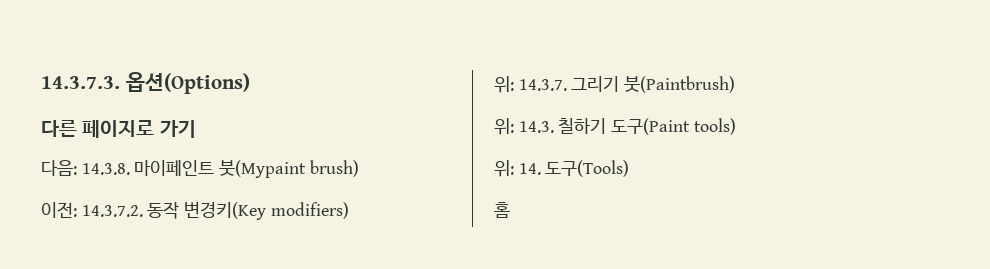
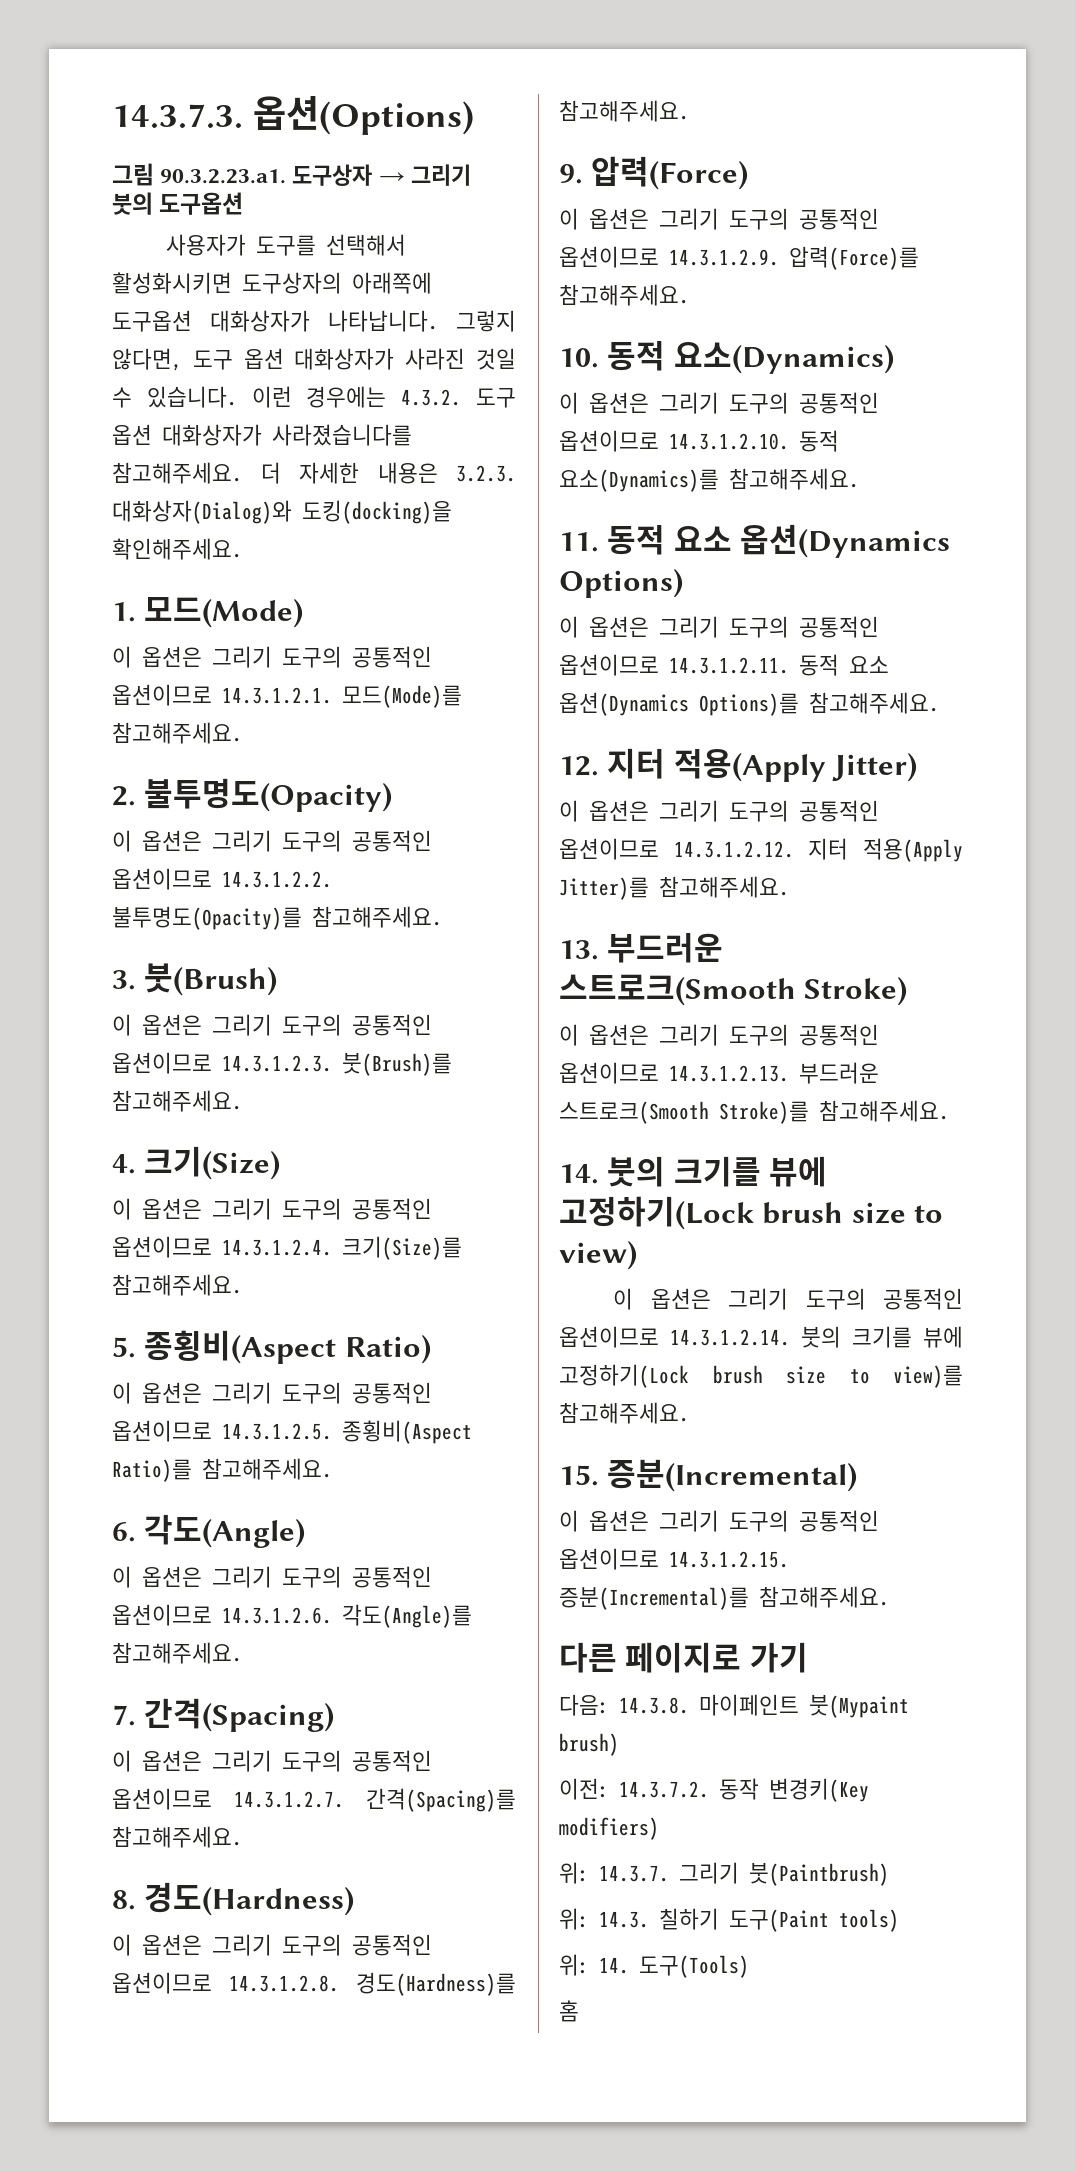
+ 그림 90.3.2.23.a1. 도구상자 → 그리기 붓의 도구옵션
+ 사용자가 도구를 선택해서 활성화시키면 도구상자의 아래쪽에 도구옵션 대화상자가 나타납니다. 그렇지 않다면, 도구 옵션 대화상자가 사라진 것일 수 있습니다. 이런 경우에는 4.3.2. 도구 옵션 대화상자가 사라졌습니다를 참고해주세요. 더 자세한 내용은 3.2.3. 대화상자(Dialog)와 도킹(docking)을 확인해주세요.
+ 1. 모드(Mode)
+ 이 옵션은 그리기 도구의 공통적인 옵션이므로 14.3.1.2.1. 모드(Mode)를 참고해주세요.
+ 2. 불투명도(Opacity)
+ 이 옵션은 그리기 도구의 공통적인 옵션이므로 14.3.1.2.2. 불투명도(Opacity)를 참고해주세요.
+ 3. 붓(Brush)
+ 이 옵션은 그리기 도구의 공통적인 옵션이므로 14.3.1.2.3. 붓(Brush)를 참고해주세요.
+ 4. 크기(Size)
+ 이 옵션은 그리기 도구의 공통적인 옵션이므로 14.3.1.2.4. 크기(Size)를 참고해주세요.
+ 5. 종횡비(Aspect Ratio)
+ 이 옵션은 그리기 도구의 공통적인 옵션이므로 14.3.1.2.5. 종횡비(Aspect Ratio)를 참고해주세요.
+ 6. 각도(Angle)
+ 이 옵션은 그리기 도구의 공통적인 옵션이므로 14.3.1.2.6. 각도(Angle)를 참고해주세요.
+ 7. 간격(Spacing)
+ 이 옵션은 그리기 도구의 공통적인 옵션이므로 14.3.1.2.7. 간격(Spacing)를 참고해주세요.
+ 8. 경도(Hardness)
+ 이 옵션은 그리기 도구의 공통적인 옵션이므로 14.3.1.2.8. 경도(Hardness)를 참고해주세요.
+ 9. 압력(Force)
+ 이 옵션은 그리기 도구의 공통적인 옵션이므로 14.3.1.2.9. 압력(Force)를 참고해주세요.
+ 10. 동적 요소(Dynamics)
+ 이 옵션은 그리기 도구의 공통적인 옵션이므로 14.3.1.2.10. 동적 요소(Dynamics)를 참고해주세요.
+ 11. 동적 요소 옵션(Dynamics Options)
+ 이 옵션은 그리기 도구의 공통적인 옵션이므로 14.3.1.2.11. 동적 요소 옵션(Dynamics Options)를 참고해주세요.
+ 12. 지터 적용(Apply Jitter)
+ 이 옵션은 그리기 도구의 공통적인 옵션이므로 14.3.1.2.12. 지터 적용(Apply Jitter)를 참고해주세요.
+ 13. 부드러운 스트로크(Smooth Stroke)
+ 이 옵션은 그리기 도구의 공통적인 옵션이므로 14.3.1.2.13. 부드러운 스트로크(Smooth Stroke)를 참고해주세요.
+ 14. 붓의 크기를 뷰에 고정하기(Lock brush size to view)
+ 이 옵션은 그리기 도구의 공통적인 옵션이므로 14.3.1.2.14. 붓의 크기를 뷰에 고정하기(Lock brush size to view)를 참고해주세요.
+ 15. 증분(Incremental)
+ 이 옵션은 그리기 도구의 공통적인 옵션이므로 14.3.1.2.15. 증분(Incremental)를 참고해주세요.

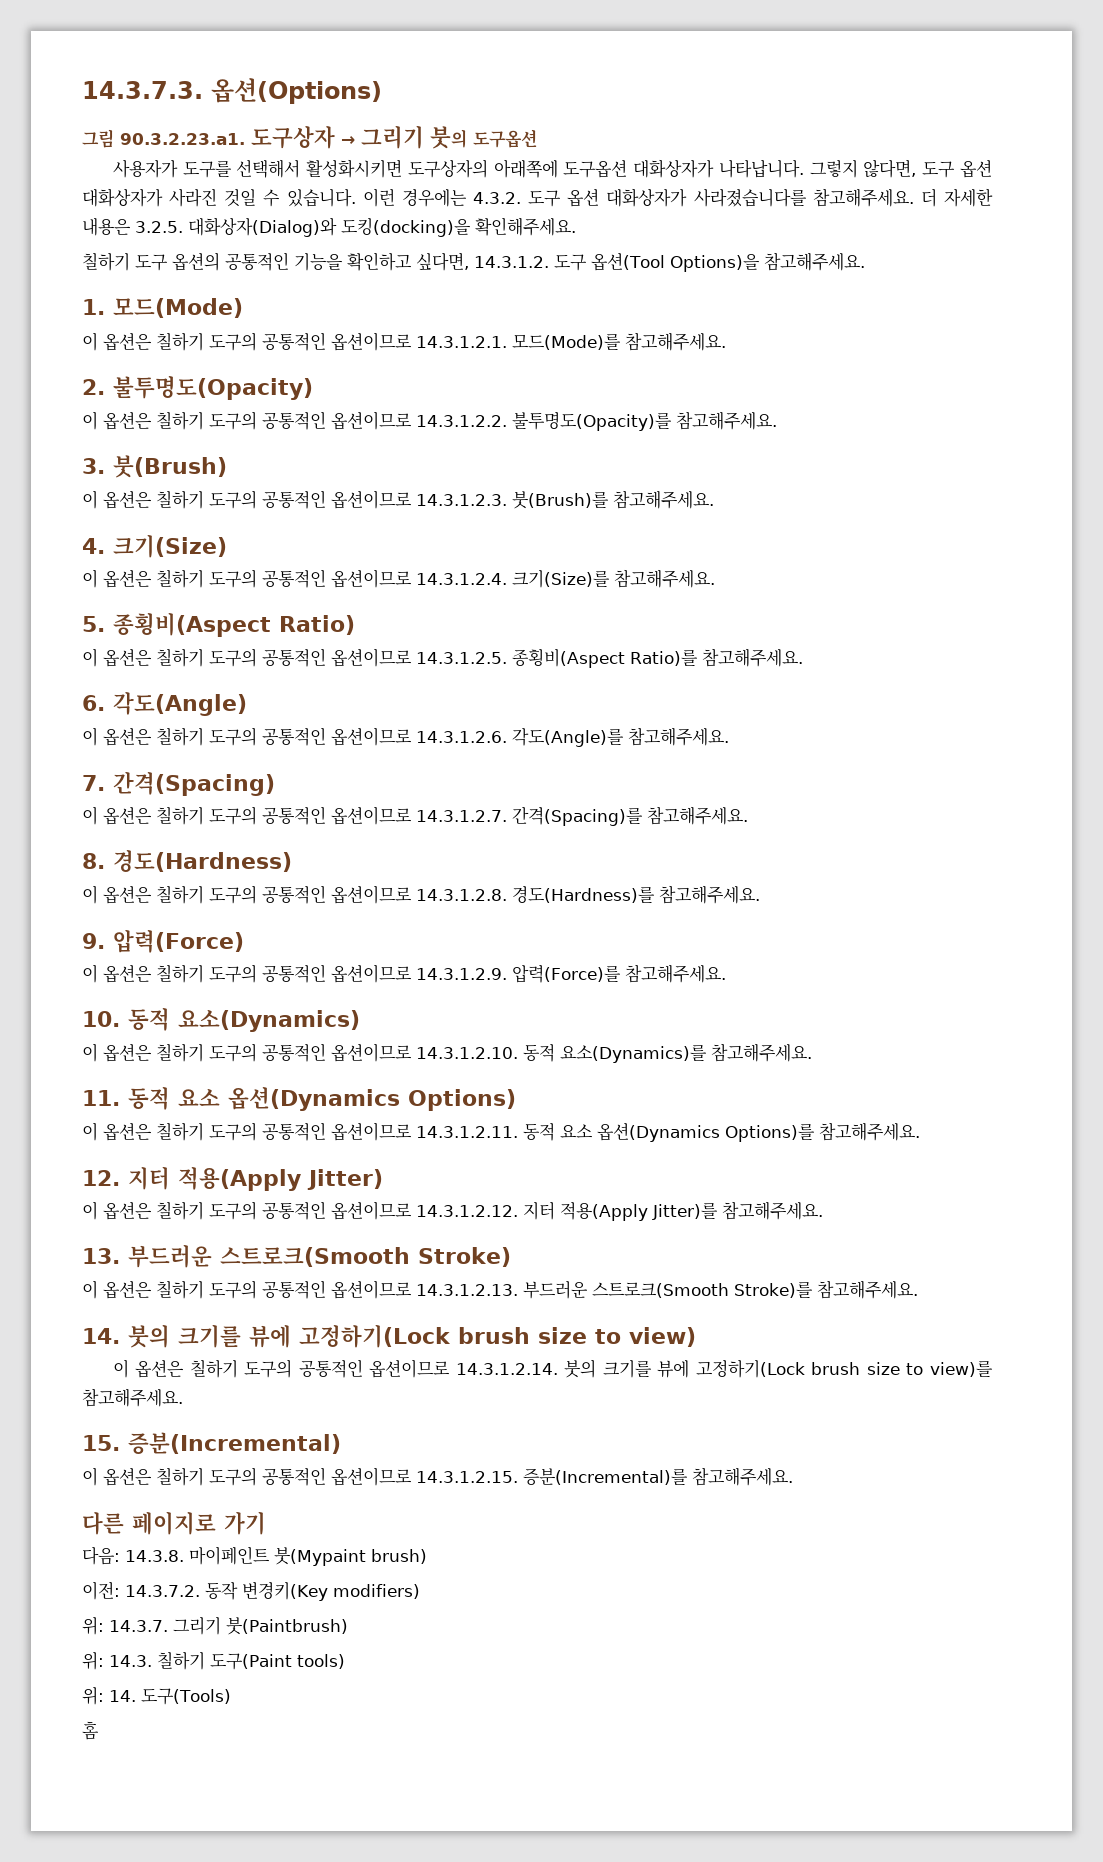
- 더 자세한 내용은 3.2.3. 대화상자(Dialog)와 도킹(docking)을 확인해주세요.
+ 더 자세한 내용은 3.2.5. 대화상자(Dialog)와 도킹(docking)을 확인해주세요.
+ 칠하기 도구 옵션의 공통적인 기능을 확인하고 싶다면, 14.3.1.2. 도구 옵션(Tool Options)을 참고해주세요.
- 이 옵션은 그리기 도구의 공통적인 옵션이므로 14.3.1.2.1. 모드(Mode)를 참고해주세요.
+ 이 옵션은 칠하기 도구의 공통적인 옵션이므로 14.3.1.2.1. 모드(Mode)를 참고해주세요.
- 이 옵션은 그리기 도구의 공통적인 옵션이므로 14.3.1.2.2. 불투명도(Opacity)를 참고해주세요.
+ 이 옵션은 칠하기 도구의 공통적인 옵션이므로 14.3.1.2.2. 불투명도(Opacity)를 참고해주세요.
- 이 옵션은 그리기 도구의 공통적인 옵션이므로 14.3.1.2.3. 붓(Brush)를 참고해주세요.
+ 이 옵션은 칠하기 도구의 공통적인 옵션이므로 14.3.1.2.3. 붓(Brush)를 참고해주세요.
- 이 옵션은 그리기 도구의 공통적인 옵션이므로 14.3.1.2.4. 크기(Size)를 참고해주세요.
+ 이 옵션은 칠하기 도구의 공통적인 옵션이므로 14.3.1.2.4. 크기(Size)를 참고해주세요.
- 이 옵션은 그리기 도구의 공통적인 옵션이므로 14.3.1.2.5. 종횡비(Aspect Ratio)를 참고해주세요.
+ 이 옵션은 칠하기 도구의 공통적인 옵션이므로 14.3.1.2.5. 종횡비(Aspect Ratio)를 참고해주세요.
- 이 옵션은 그리기 도구의 공통적인 옵션이므로 14.3.1.2.6. 각도(Angle)를 참고해주세요.
+ 이 옵션은 칠하기 도구의 공통적인 옵션이므로 14.3.1.2.6. 각도(Angle)를 참고해주세요.
- 이 옵션은 그리기 도구의 공통적인 옵션이므로 14.3.1.2.7. 간격(Spacing)를 참고해주세요.
+ 이 옵션은 칠하기 도구의 공통적인 옵션이므로 14.3.1.2.7. 간격(Spacing)를 참고해주세요.
- 이 옵션은 그리기 도구의 공통적인 옵션이므로 14.3.1.2.8. 경도(Hardness)를 참고해주세요.
+ 이 옵션은 칠하기 도구의 공통적인 옵션이므로 14.3.1.2.8. 경도(Hardness)를 참고해주세요.
- 이 옵션은 그리기 도구의 공통적인 옵션이므로 14.3.1.2.9. 압력(Force)를 참고해주세요.
+ 이 옵션은 칠하기 도구의 공통적인 옵션이므로 14.3.1.2.9. 압력(Force)를 참고해주세요.
- 이 옵션은 그리기 도구의 공통적인 옵션이므로 14.3.1.2.10. 동적 요소(Dynamics)를 참고해주세요.
+ 이 옵션은 칠하기 도구의 공통적인 옵션이므로 14.3.1.2.10. 동적 요소(Dynamics)를 참고해주세요.
- 이 옵션은 그리기 도구의 공통적인 옵션이므로 14.3.1.2.11. 동적 요소 옵션(Dynamics Options)를 참고해주세요.
+ 이 옵션은 칠하기 도구의 공통적인 옵션이므로 14.3.1.2.11. 동적 요소 옵션(Dynamics Options)를 참고해주세요.
- 이 옵션은 그리기 도구의 공통적인 옵션이므로 14.3.1.2.12. 지터 적용(Apply Jitter)를 참고해주세요.
+ 이 옵션은 칠하기 도구의 공통적인 옵션이므로 14.3.1.2.12. 지터 적용(Apply Jitter)를 참고해주세요.
- 이 옵션은 그리기 도구의 공통적인 옵션이므로 14.3.1.2.13. 부드러운 스트로크(Smooth Stroke)를 참고해주세요.
+ 이 옵션은 칠하기 도구의 공통적인 옵션이므로 14.3.1.2.13. 부드러운 스트로크(Smooth Stroke)를 참고해주세요.
- 이 옵션은 그리기 도구의 공통적인 옵션이므로 14.3.1.2.14. 붓의 크기를 뷰에 고정하기(Lock brush size to view)를 참고해주세요.
+ 이 옵션은 칠하기 도구의 공통적인 옵션이므로 14.3.1.2.14. 붓의 크기를 뷰에 고정하기(Lock brush size to view)를 참고해주세요.
- 이 옵션은 그리기 도구의 공통적인 옵션이므로 14.3.1.2.15. 증분(Incremental)를 참고해주세요.
+ 이 옵션은 칠하기 도구의 공통적인 옵션이므로 14.3.1.2.15. 증분(Incremental)를 참고해주세요.

